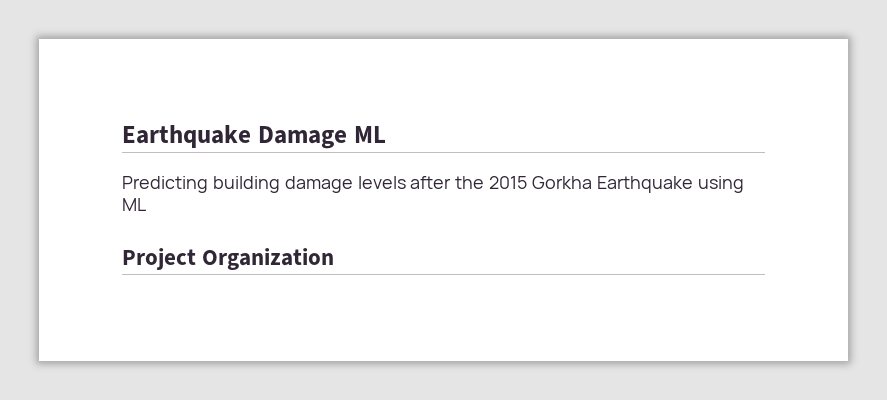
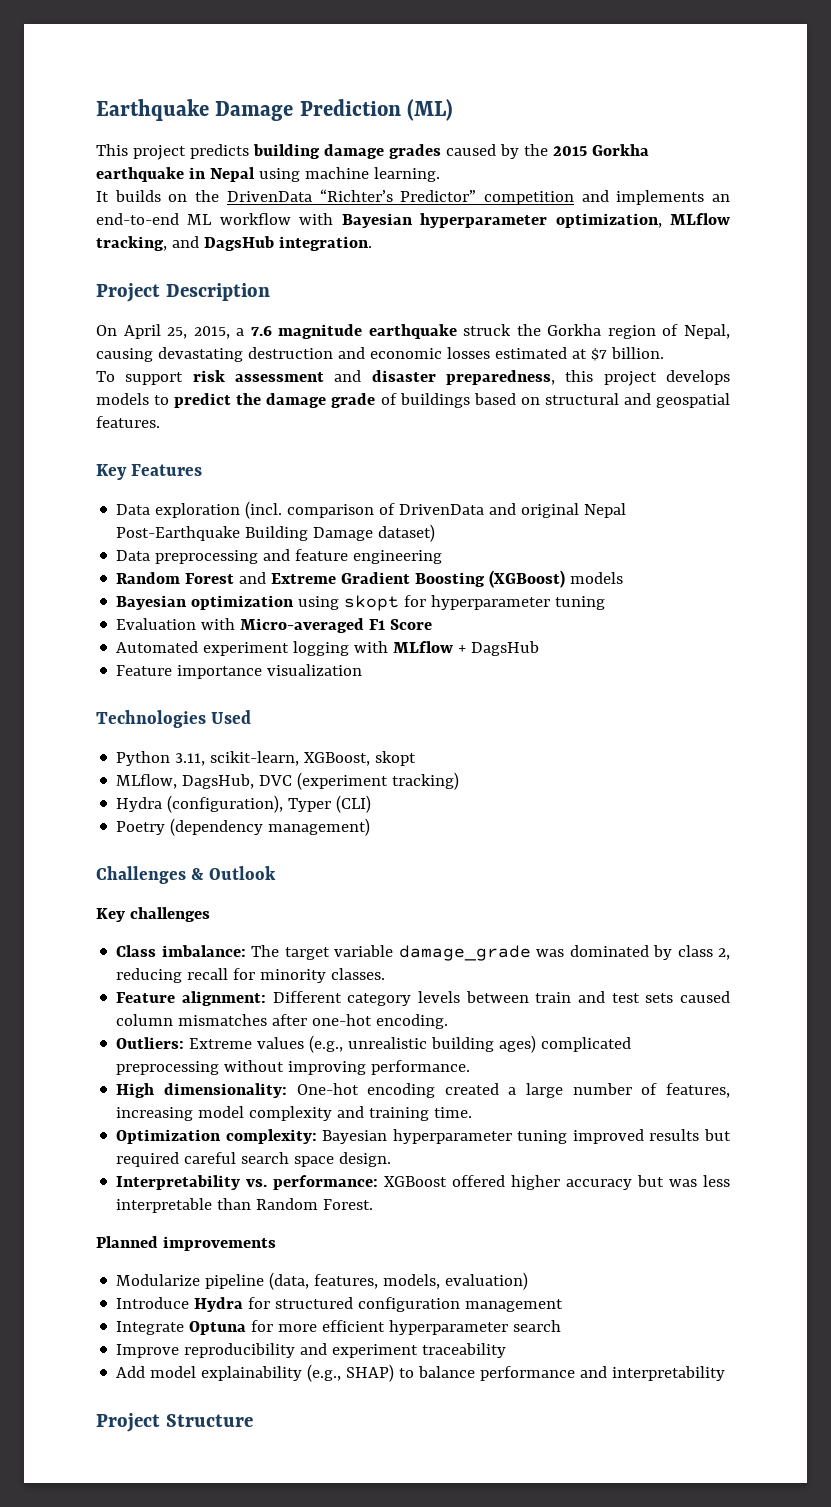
- Earthquake Damage ML
- Predicting building damage levels after the 2015 Gorkha Earthquake using ML
- Project Organization
+ Earthquake Damage Prediction (ML)
+ This project predicts building damage grades caused by the 2015 Gorkha earthquake in Nepal using machine learning.
+ It builds on the DrivenData “Richter’s Predictor” competition and implements an end-to-end ML workflow with Bayesian hyperparameter optimization, MLflow tracking, and DagsHub integration.
+ Project Description
+ On April 25, 2015, a 7.6 magnitude earthquake struck the Gorkha region of Nepal, causing devastating destruction and economic losses estimated at $7 billion.
+ To support risk assessment and disaster preparedness, this project develops models to predict the damage grade of buildings based on structural and geospatial features.
+ Key Features
+ Data exploration (incl. comparison of DrivenData and original Nepal Post-Earthquake Building Damage dataset)
+ Data preprocessing and feature engineering
+ Random Forest and Extreme Gradient Boosting (XGBoost) models
+ Bayesian optimization using skopt for hyperparameter tuning
+ Evaluation with Micro-averaged F1 Score
+ Automated experiment logging with MLflow + DagsHub
+ Feature importance visualization
+ Technologies Used
+ Python 3.11, scikit-learn, XGBoost, skopt
+ MLflow, DagsHub, DVC (experiment tracking)
+ Hydra (configuration), Typer (CLI)
+ Poetry (dependency management)
+ Challenges & Outlook
+ Key challenges
+ Class imbalance: The target variable damage_grade was dominated by class 2, reducing recall for minority classes.
+ Feature alignment: Different category levels between train and test sets caused column mismatches after one-hot encoding.
+ Outliers: Extreme values (e.g., unrealistic building ages) complicated preprocessing without improving performance.
+ High dimensionality: One-hot encoding created a large number of features, increasing model complexity and training time.
+ Optimization complexity: Bayesian hyperparameter tuning improved results but required careful search space design.
+ Interpretability vs. performance: XGBoost offered higher accuracy but was less interpretable than Random Forest.
+ Planned improvements
+ Modularize pipeline (data, features, models, evaluation)
+ Introduce Hydra for structured configuration management
+ Integrate Optuna for more efficient hyperparameter search
+ Improve reproducibility and experiment traceability
+ Add model explainability (e.g., SHAP) to balance performance and interpretability
+ Project Structure

